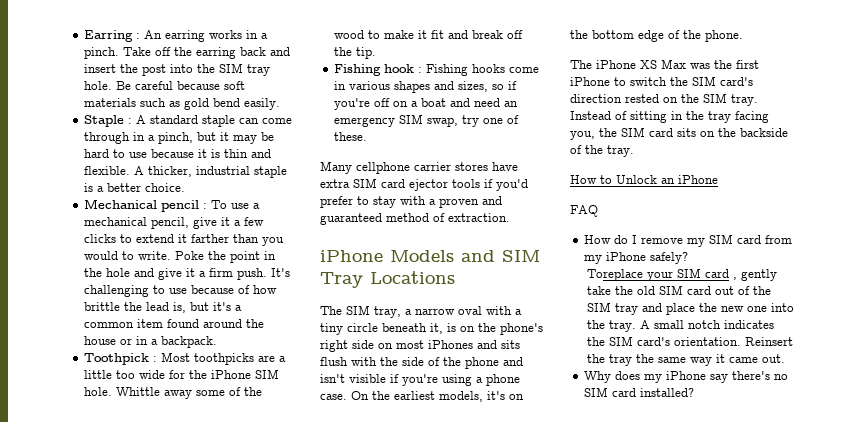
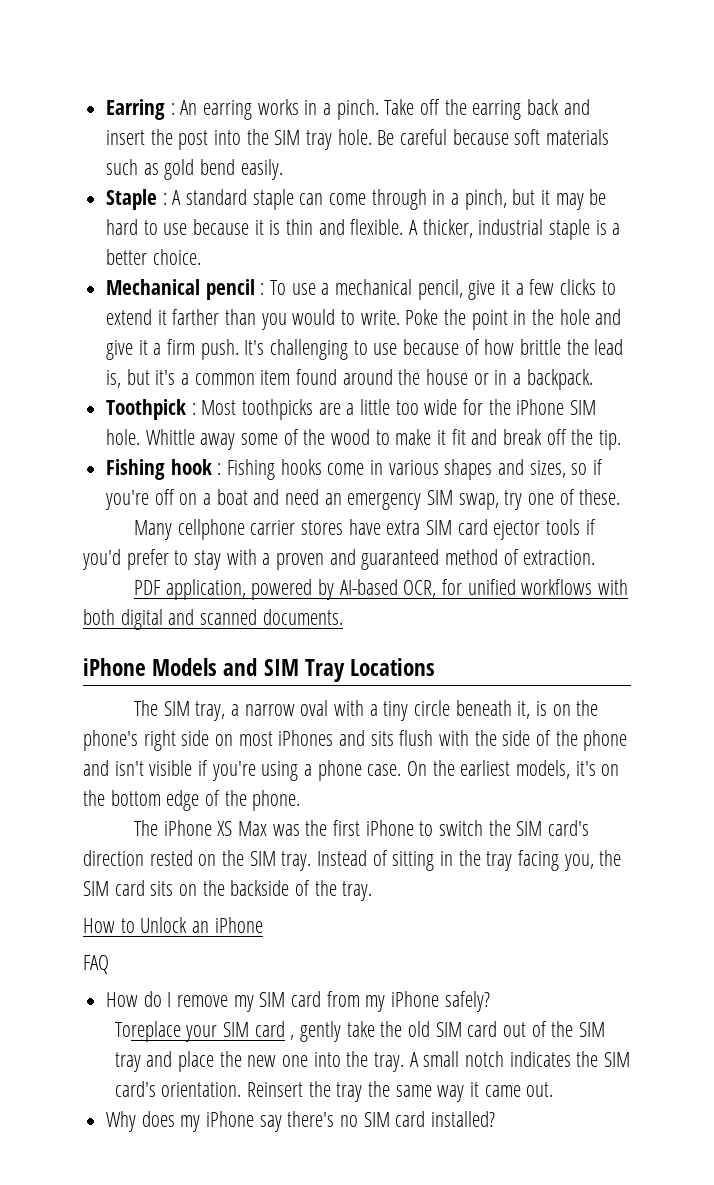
+ PDF application, powered by AI-based OCR, for unified workflows with both digital and scanned documents.

